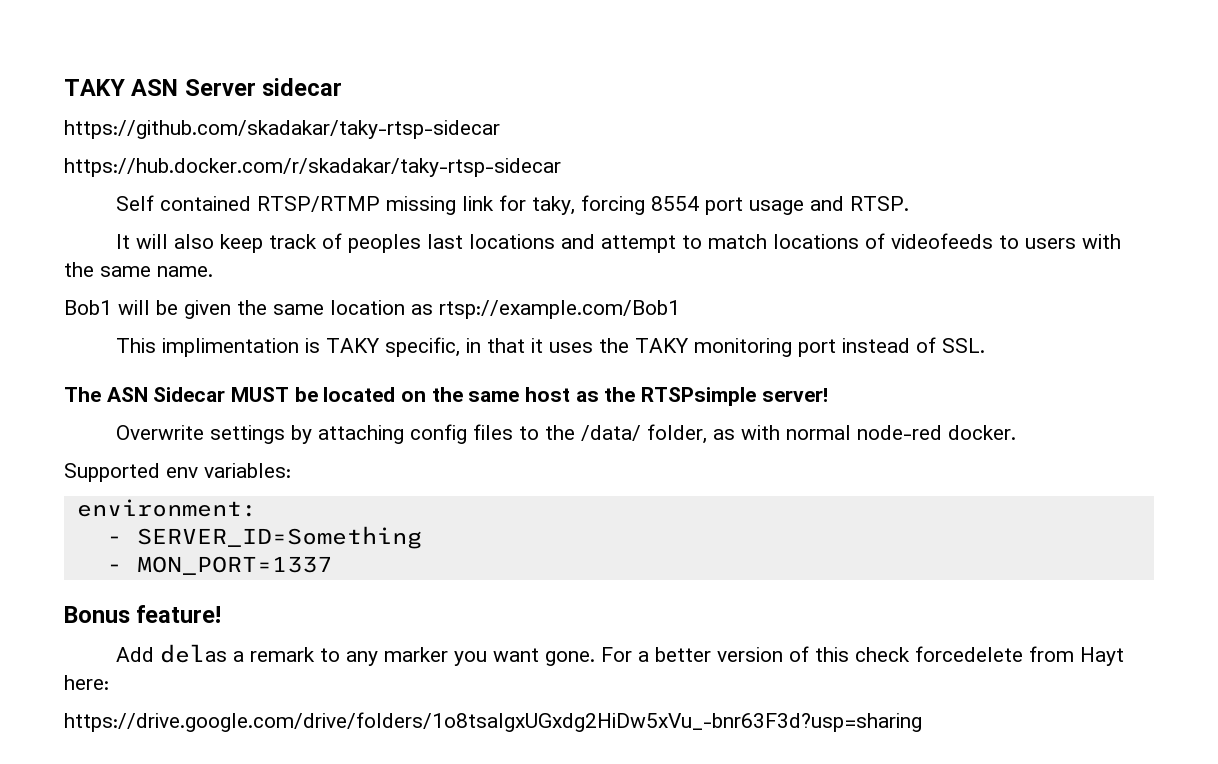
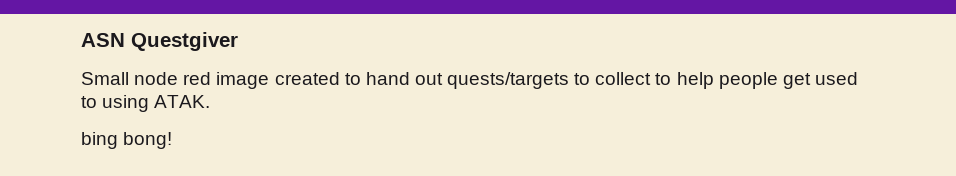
- TAKY ASN Server sidecar
- https://github.com/skadakar/taky-rtsp-sidecar
- https://hub.docker.com/r/skadakar/taky-rtsp-sidecar
- Self contained RTSP/RTMP missing link for taky, forcing 8554 port usage and RTSP.
- It will also keep track of peoples last locations and attempt to match locations of videofeeds to users with the same name.
- Bob1 will be given the same location as rtsp://example.com/Bob1
- This implimentation is TAKY specific, in that it uses the TAKY monitoring port instead of SSL.
- The ASN Sidecar MUST be located on the same host as the RTSPsimple server!
- Overwrite settings by attaching config files to the /data/ folder, as with normal node-red docker.
- Supported env variables:
- environment:
- - SERVER_ID=Something
- - MON_PORT=1337
- Bonus feature!
- Add delas a remark to any marker you want gone. For a better version of this check forcedelete from Hayt here:
- https://drive.google.com/drive/folders/1o8tsalgxUGxdg2HiDw5xVu_-bnr63F3d?usp=sharing
+ ASN Questgiver
+ Small node red image created to hand out quests/targets to collect to help people get used to using ATAK.
+ bing bong!

